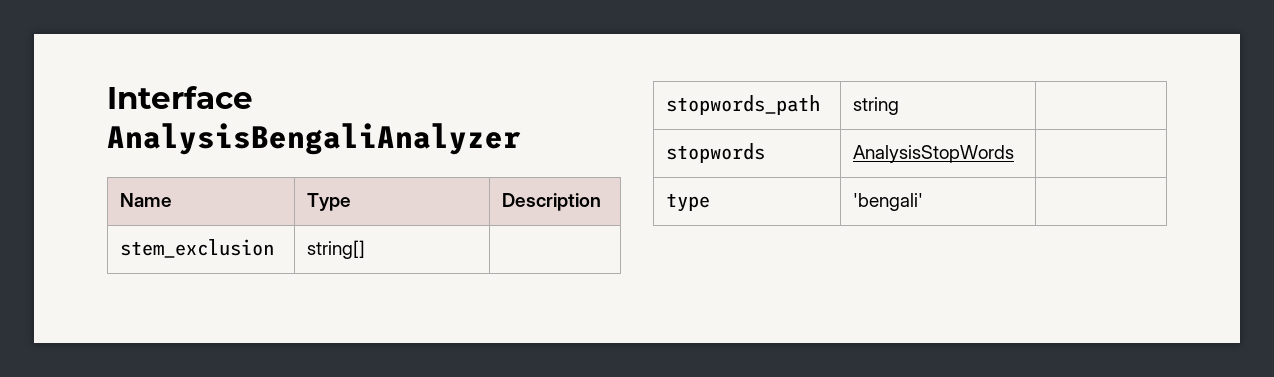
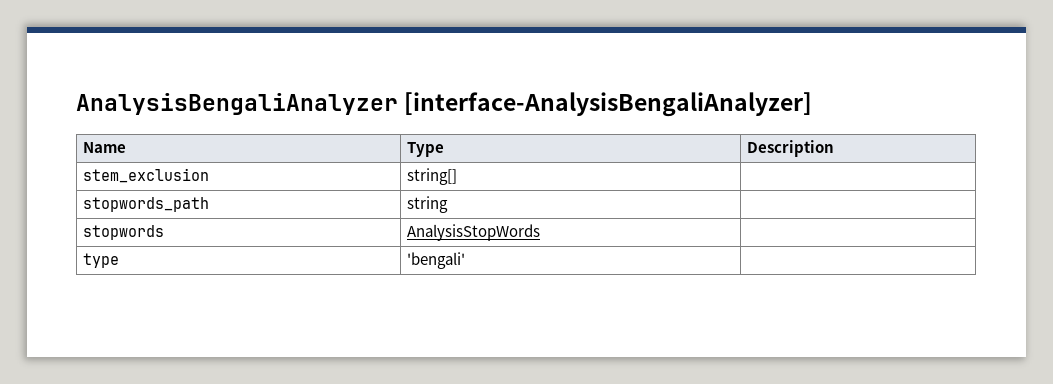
- Interface AnalysisBengaliAnalyzer
+ AnalysisBengaliAnalyzer [interface-AnalysisBengaliAnalyzer]

